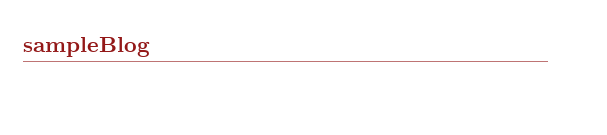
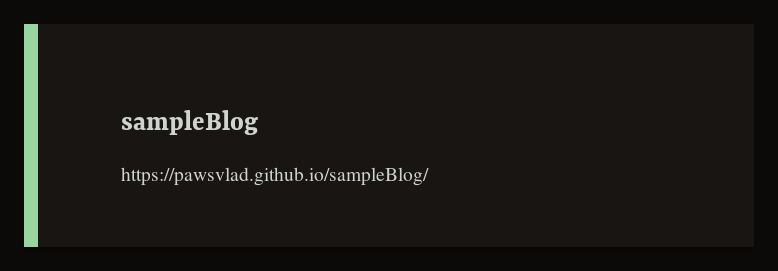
+ https://pawsvlad.github.io/sampleBlog/

